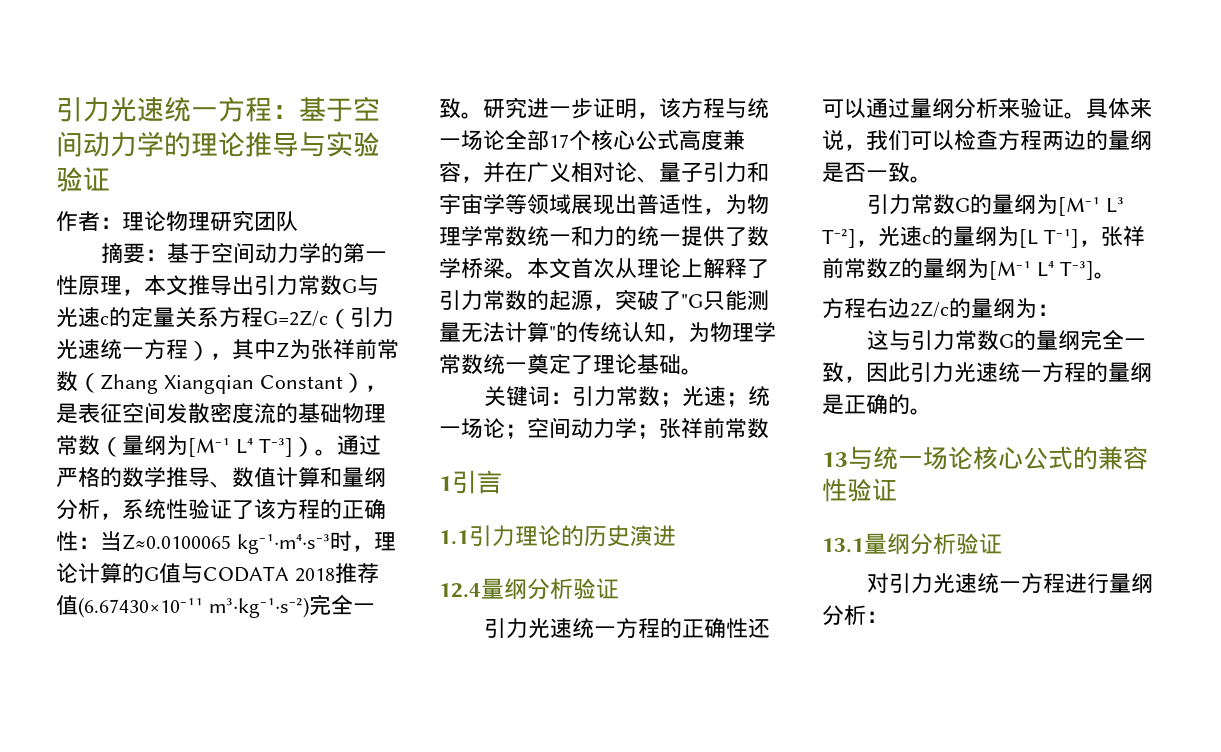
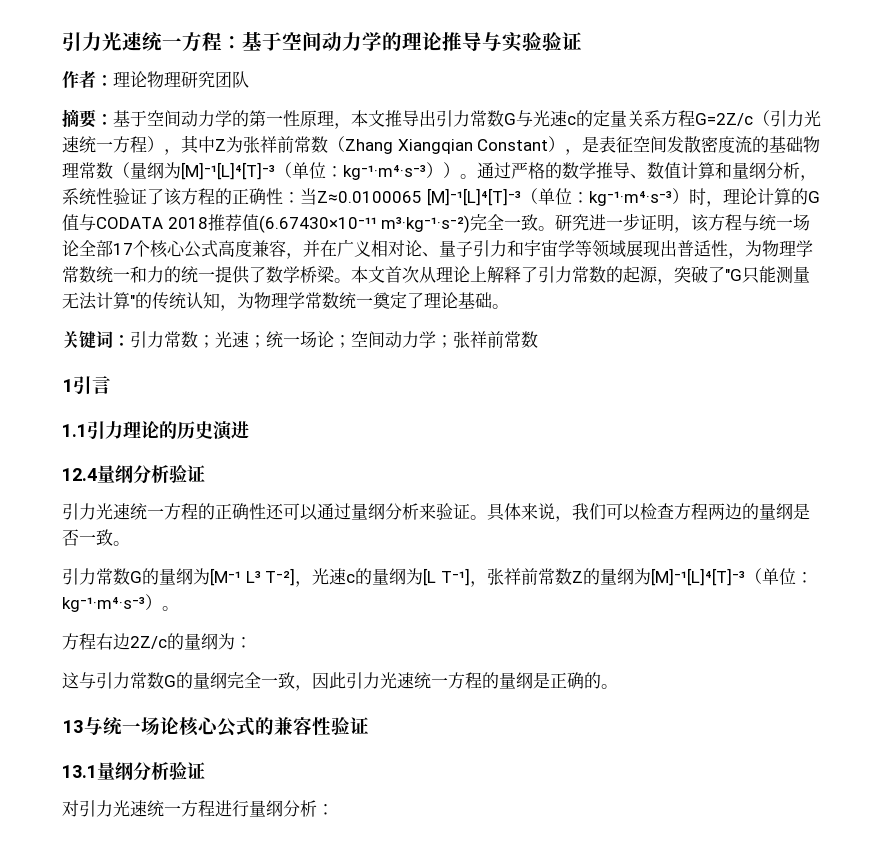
- 摘要：基于空间动力学的第一性原理，本文推导出引力常数G与光速c的定量关系方程G=2Z/c（引力光速统一方程），其中Z为张祥前常数（Zhang Xiangqian Constant），是表征空间发散密度流的基础物理常数（量纲为[M⁻¹ L⁴ T⁻³]）。
+ 摘要：基于空间动力学的第一性原理，本文推导出引力常数G与光速c的定量关系方程G=2Z/c（引力光速统一方程），其中Z为张祥前常数（Zhang Xiangqian Constant），是表征空间发散密度流的基础物理常数（量纲为[M]⁻¹[L]⁴[T]⁻³（单位：kg⁻¹·m⁴·s⁻³））。
- 通过严格的数学推导、数值计算和量纲分析，系统性验证了该方程的正确性：当Z≈0.0100065 kg⁻¹·m⁴·s⁻³时，理论计算的G值与CODATA 2018推荐值(6.67430×10⁻¹¹ m³·kg⁻¹·s⁻²)完全一致。
+ 通过严格的数学推导、数值计算和量纲分析，系统性验证了该方程的正确性：当Z≈0.0100065 [M]⁻¹[L]⁴[T]⁻³（单位：kg⁻¹·m⁴·s⁻³）时，理论计算的G值与CODATA 2018推荐值(6.67430×10⁻¹¹ m³·kg⁻¹·s⁻²)完全一致。
- 引力常数G的量纲为[M⁻¹ L³ T⁻²]，光速c的量纲为[L T⁻¹]，张祥前常数Z的量纲为[M⁻¹ L⁴ T⁻³]。
+ 引力常数G的量纲为[M⁻¹ L³ T⁻²]，光速c的量纲为[L T⁻¹]，张祥前常数Z的量纲为[M]⁻¹[L]⁴[T]⁻³（单位：kg⁻¹·m⁴·s⁻³）。

